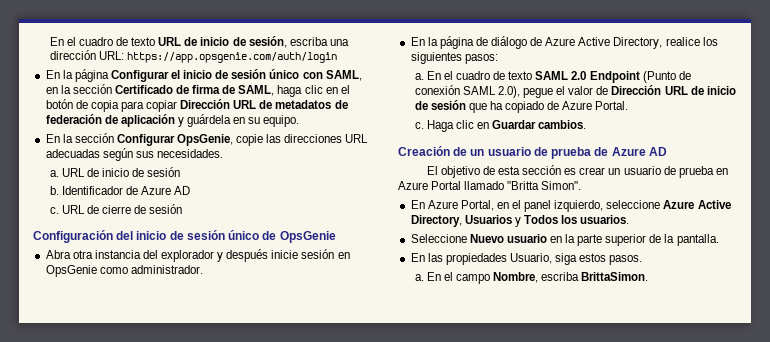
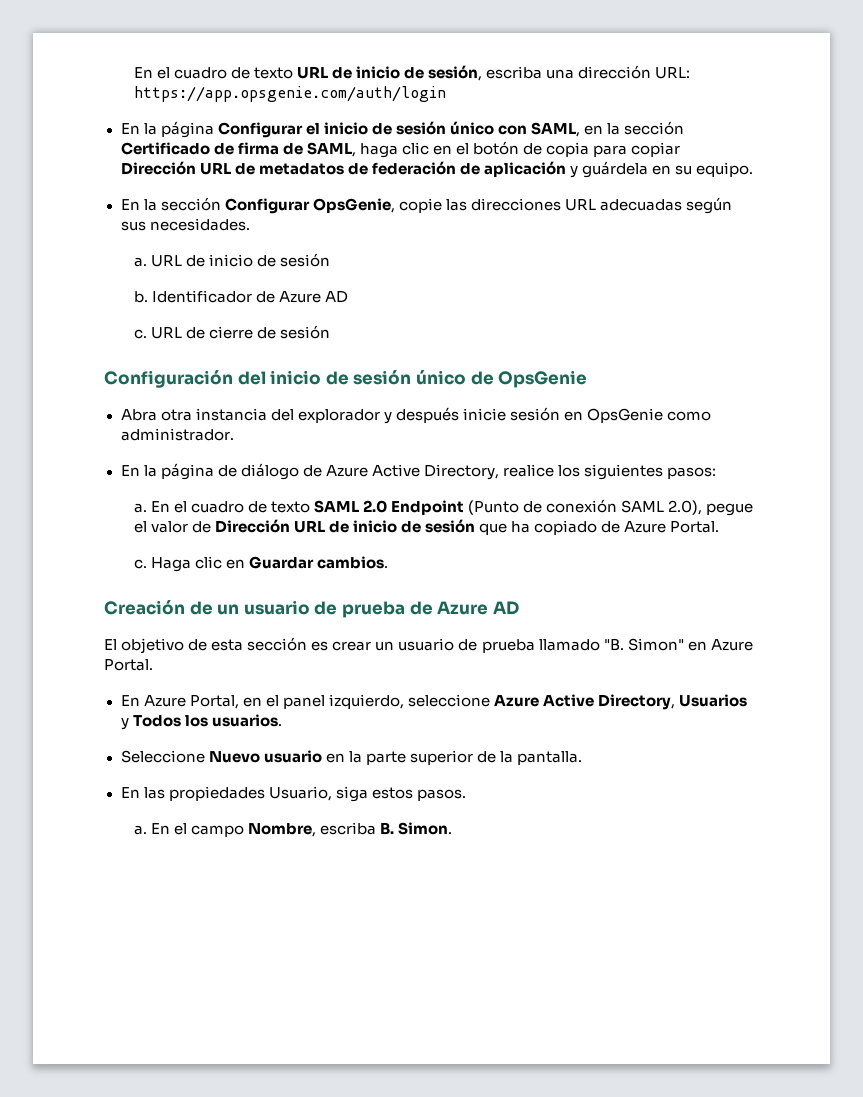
- El objetivo de esta sección es crear un usuario de prueba en Azure Portal llamado "Britta Simon".
+ El objetivo de esta sección es crear un usuario de prueba llamado "B. Simon" en Azure Portal.
- En el campo Nombre, escriba BrittaSimon.
+ En el campo Nombre, escriba B. Simon.

